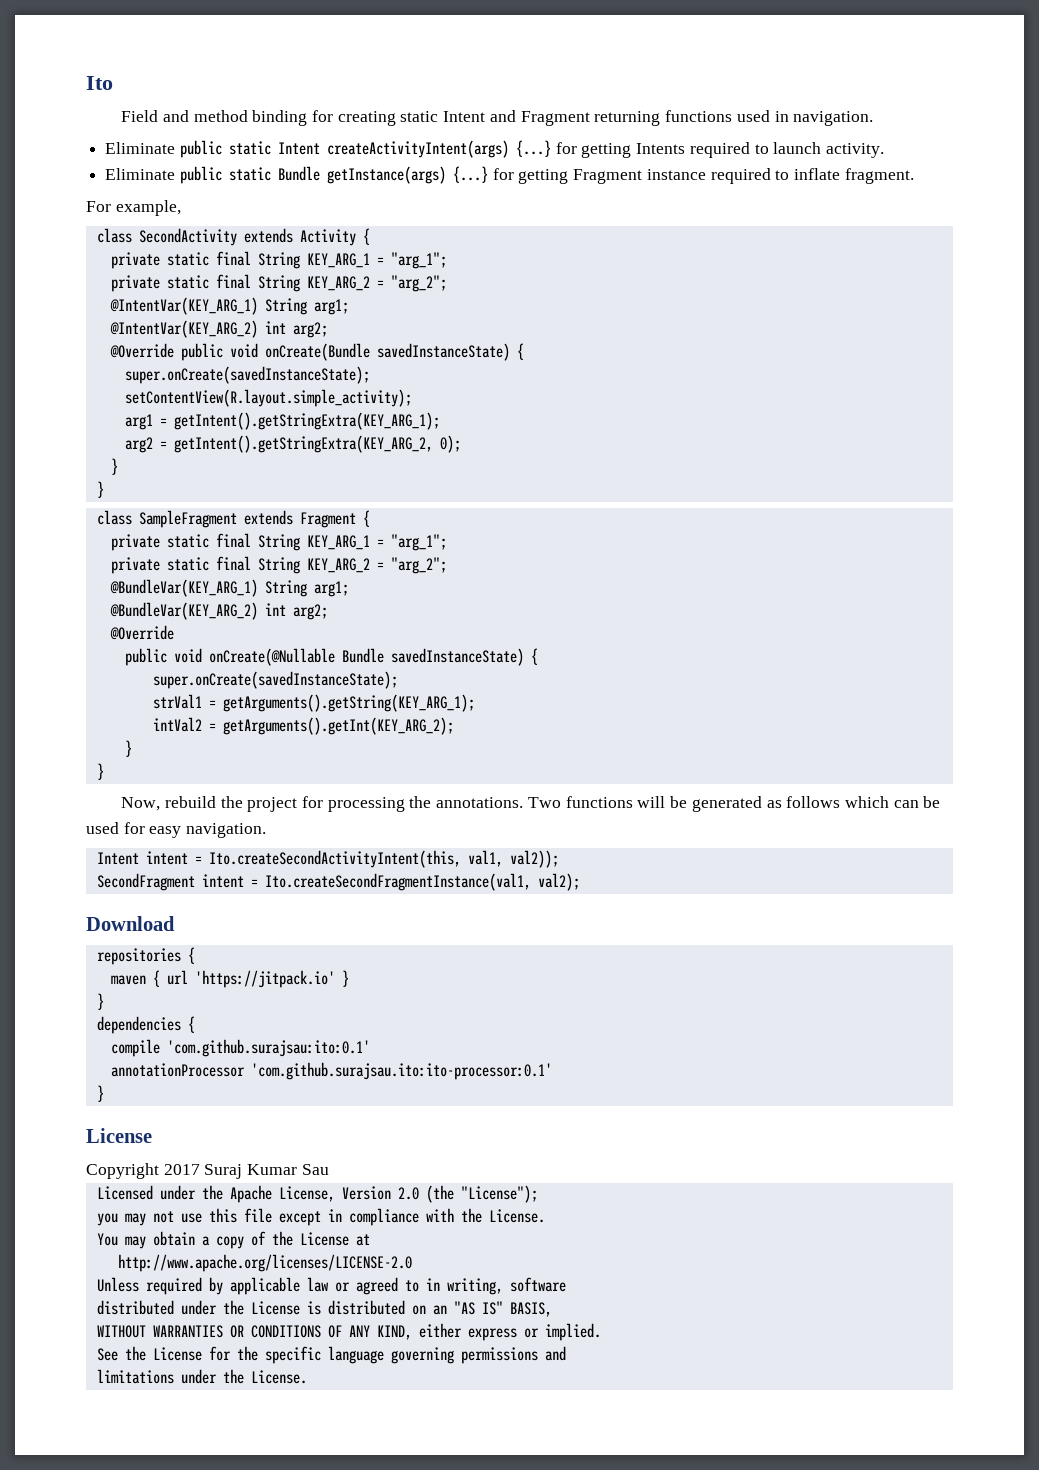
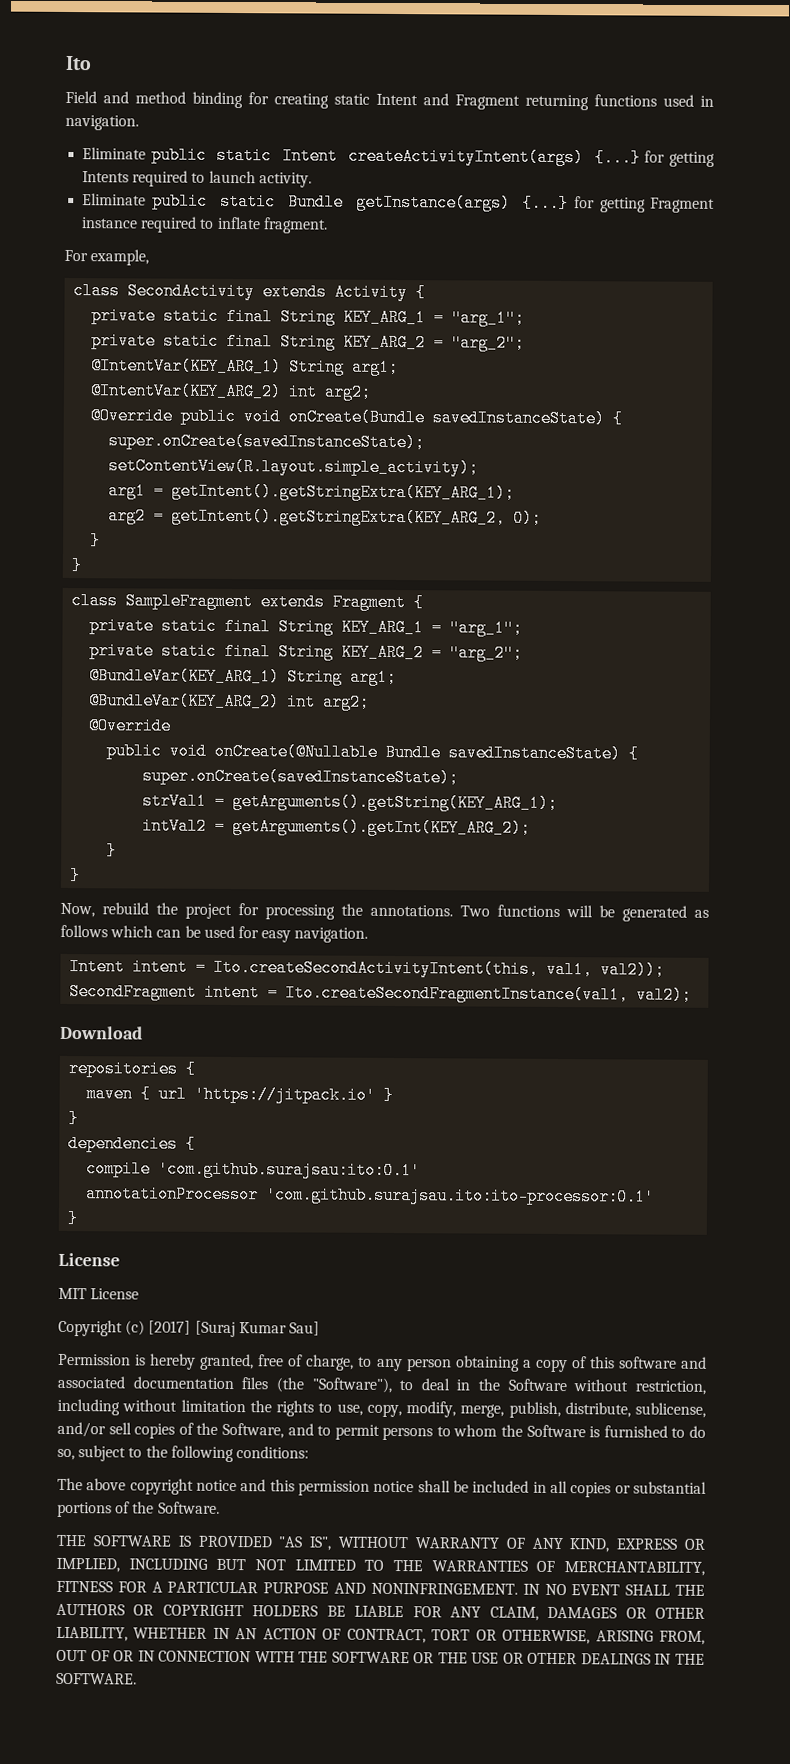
+ MIT License
- Copyright 2017 Suraj Kumar Sau
- Licensed under the Apache License, Version 2.0 (the "License");
- you may not use this file except in compliance with the License.
- You may obtain a copy of the License at
- http://www.apache.org/licenses/LICENSE-2.0
- Unless required by applicable law or agreed to in writing, software
- distributed under the License is distributed on an "AS IS" BASIS,
- WITHOUT WARRANTIES OR CONDITIONS OF ANY KIND, either express or implied.
- See the License for the specific language governing permissions and
- limitations under the License.
+ Copyright (c) [2017] [Suraj Kumar Sau]
+ Permission is hereby granted, free of charge, to any person obtaining a copy of this software and associated documentation files (the "Software"), to deal in the Software without restriction, including without limitation the rights to use, copy, modify, merge, publish, distribute, sublicense, and/or sell copies of the Software, and to permit persons to whom the Software is furnished to do so, subject to the following conditions:
+ The above copyright notice and this permission notice shall be included in all copies or substantial portions of the Software.
+ THE SOFTWARE IS PROVIDED "AS IS", WITHOUT WARRANTY OF ANY KIND, EXPRESS OR IMPLIED, INCLUDING BUT NOT LIMITED TO THE WARRANTIES OF MERCHANTABILITY, FITNESS FOR A PARTICULAR PURPOSE AND NONINFRINGEMENT. IN NO EVENT SHALL THE AUTHORS OR COPYRIGHT HOLDERS BE LIABLE FOR ANY CLAIM, DAMAGES OR OTHER LIABILITY, WHETHER IN AN ACTION OF CONTRACT, TORT OR OTHERWISE, ARISING FROM, OUT OF OR IN CONNECTION WITH THE SOFTWARE OR THE USE OR OTHER DEALINGS IN THE SOFTWARE.

